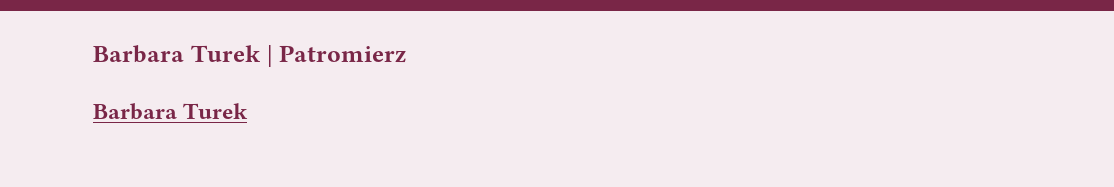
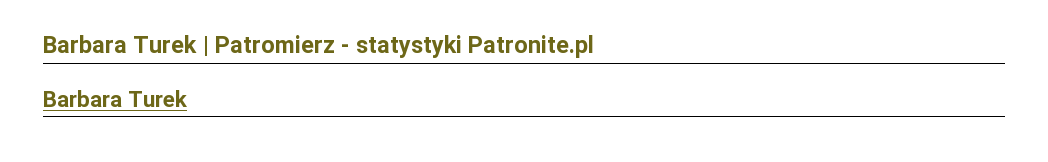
- Barbara Turek | Patromierz
+ Barbara Turek | Patromierz - statystyki Patronite.pl

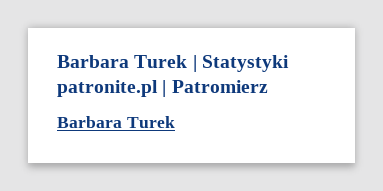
- Barbara Turek | Patromierz - statystyki Patronite.pl
+ Barbara Turek | Statystyki patronite.pl | Patromierz

